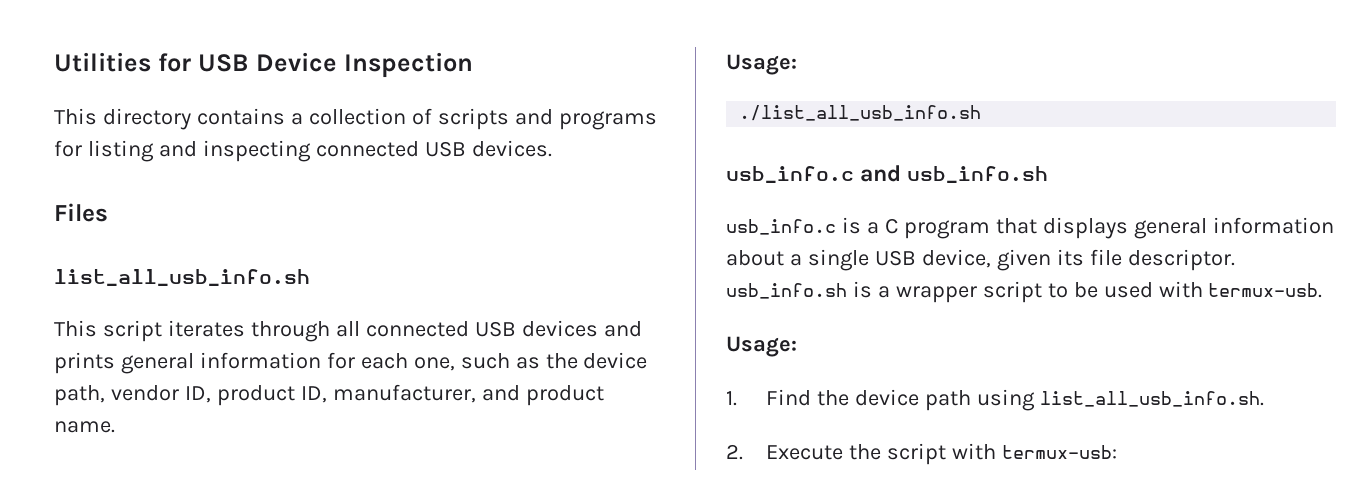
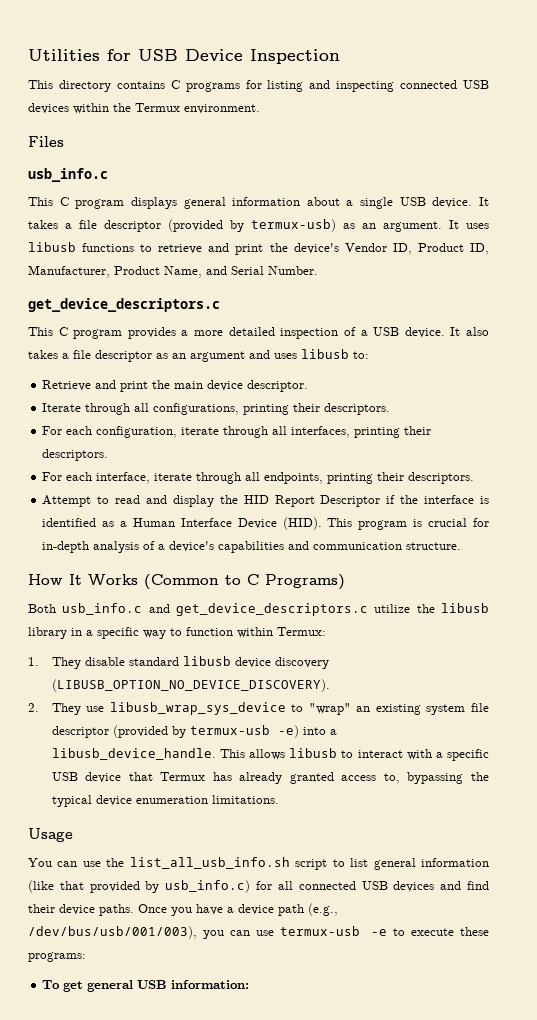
- This directory contains a collection of scripts and programs for listing and inspecting connected USB devices.
+ This directory contains C programs for listing and inspecting connected USB devices within the Termux environment.
  Files
- list_all_usb_info.sh
- This script iterates through all connected USB devices and prints general information for each one, such as the device path, vendor ID, product ID, manufacturer, and product name.
- Usage:
- ./list_all_usb_info.sh
- usb_info.c and usb_info.sh
- usb_info.c is a C program that displays general information about a single USB device, given its file descriptor. usb_info.sh is a wrapper script to be used with termux-usb.
- Usage:
- 1. Find the device path using list_all_usb_info.sh.
- 2. Execute the script with termux-usb:
+ usb_info.c
+ This C program displays general information about a single USB device. It takes a file descriptor (provided by termux-usb) as an argument. It uses libusb functions to retrieve and print the device's Vendor ID, Product ID, Manufacturer, Product Name, and Serial Number.
+ get_device_descriptors.c
+ This C program provides a more detailed inspection of a USB device. It also takes a file descriptor as an argument and uses libusb to:
+ Retrieve and print the main device descriptor.
+ Iterate through all configurations, printing their descriptors.
+ For each configuration, iterate through all interfaces, printing their descriptors.
+ For each interface, iterate through all endpoints, printing their descriptors.
+ Attempt to read and display the HID Report Descriptor if the interface is identified as a Human Interface Device (HID). This program is crucial for in-depth analysis of a device's capabilities and communication structure.
+ How It Works (Common to C Programs)
+ Both usb_info.c and get_device_descriptors.c utilize the libusb library in a specific way to function within Termux:
+ 1. They disable standard libusb device discovery (LIBUSB_OPTION_NO_DEVICE_DISCOVERY).
+ 2. They use libusb_wrap_sys_device to "wrap" an existing system file descriptor (provided by termux-usb -e) into a libusb_device_handle. This allows libusb to interact with a specific USB device that Termux has already granted access to, bypassing the typical device enumeration limitations.
+ Usage
+ You can use the list_all_usb_info.sh script to list general information (like that provided by usb_info.c) for all connected USB devices and find their device paths. Once you have a device path (e.g., /dev/bus/usb/001/003), you can use termux-usb -e to execute these programs:
+ To get general USB information:

